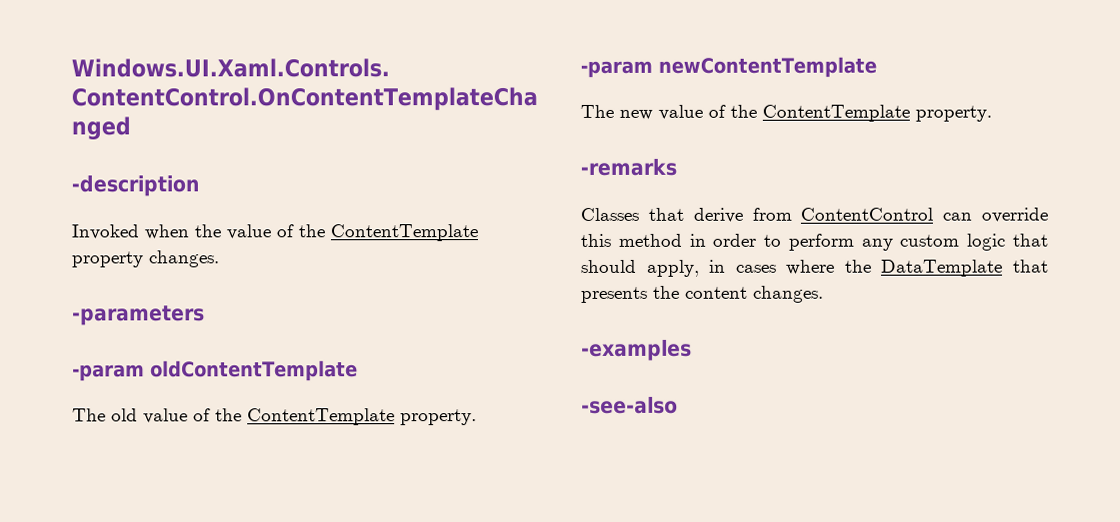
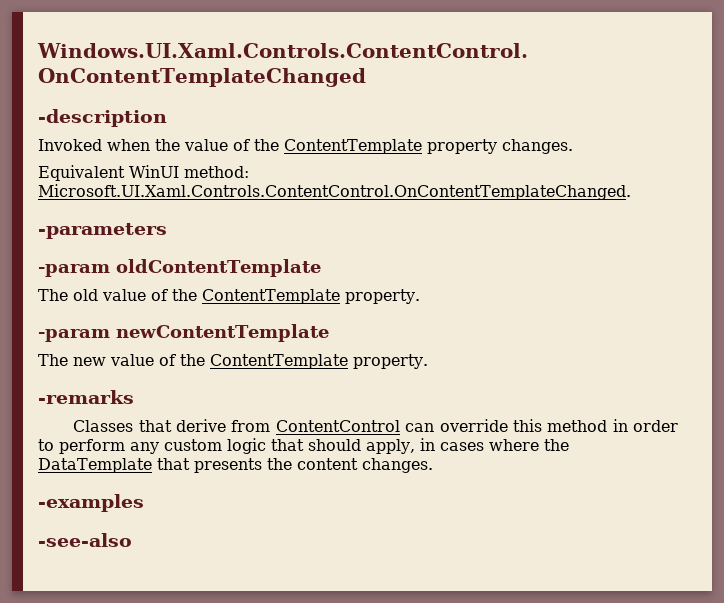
+ Equivalent WinUI method: Microsoft.UI.Xaml.Controls.ContentControl.OnContentTemplateChanged.

